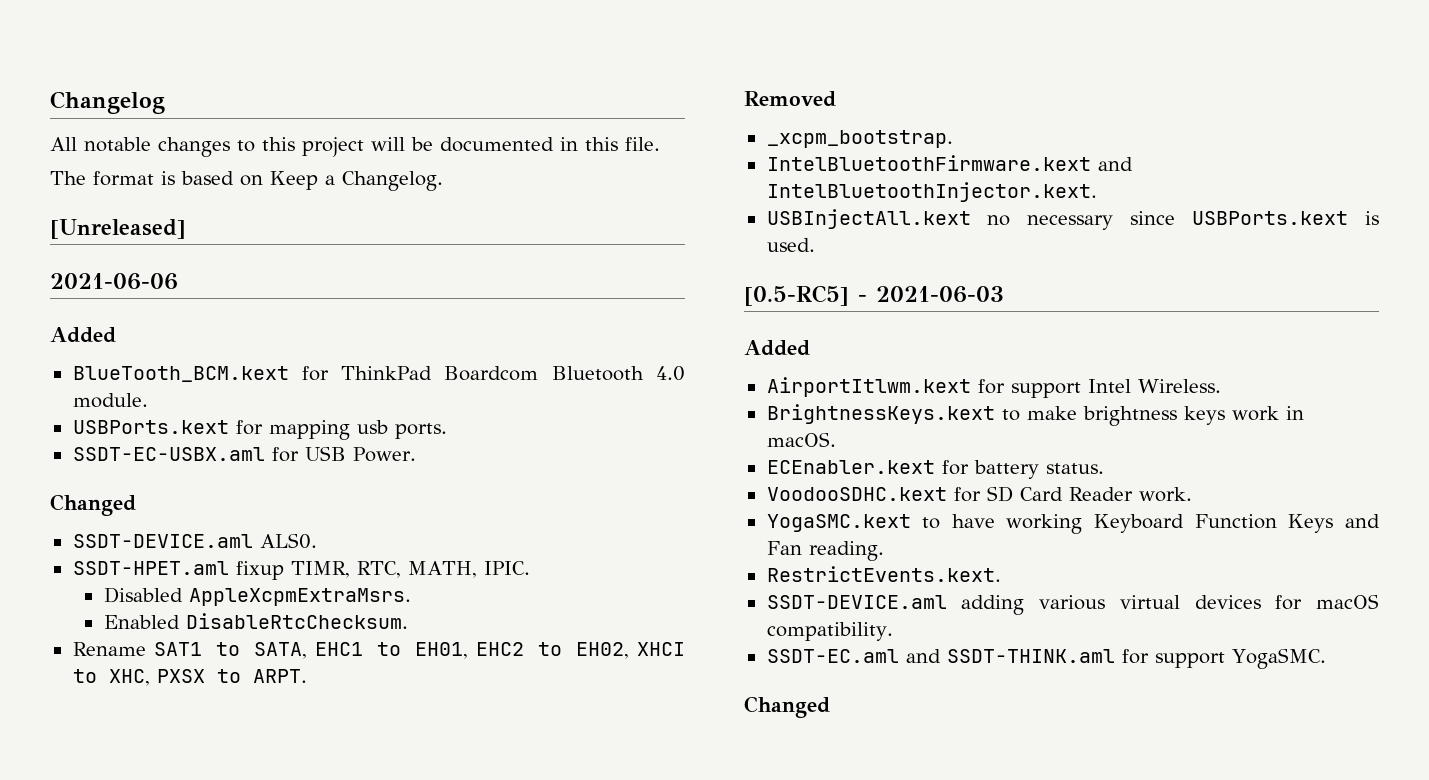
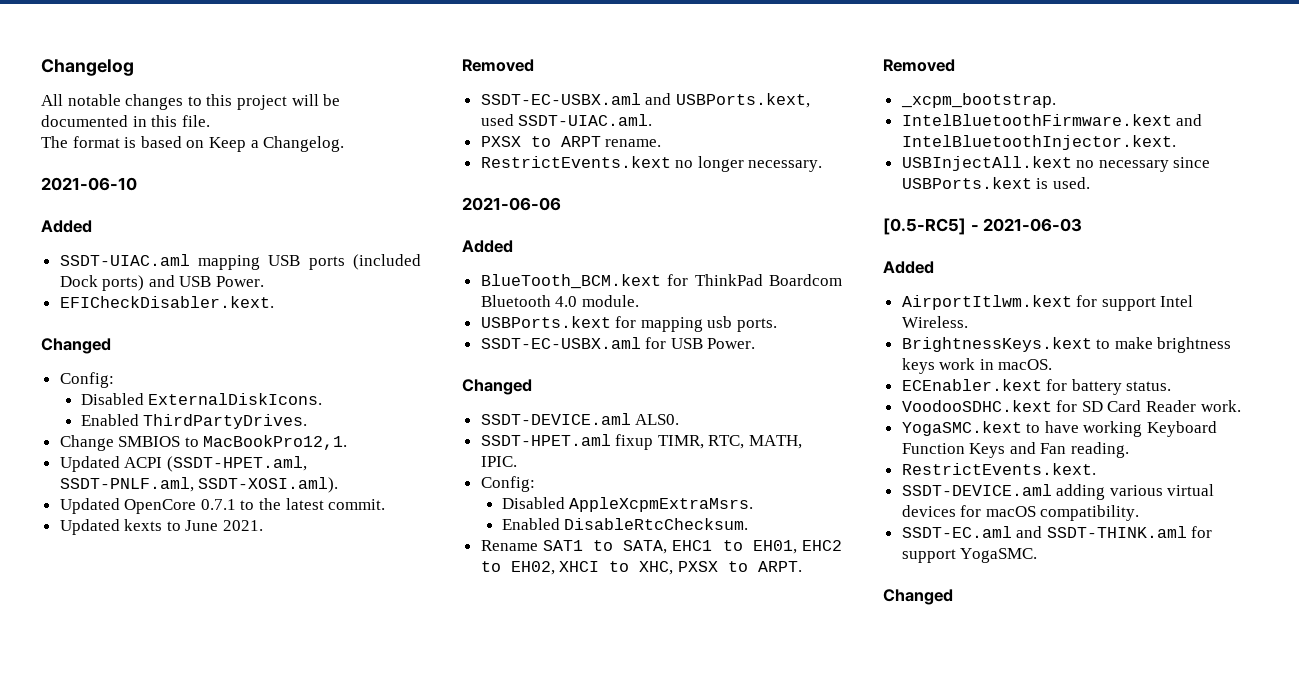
- [Unreleased]
+ 2021-06-10
+ Added
+ SSDT-UIAC.aml mapping USB ports (included Dock ports) and USB Power.
+ EFICheckDisabler.kext.
+ Changed
+ Config:
+ Disabled ExternalDiskIcons.
+ Enabled ThirdPartyDrives.
+ Change SMBIOS to MacBookPro12,1.
+ Updated ACPI (SSDT-HPET.aml, SSDT-PNLF.aml, SSDT-XOSI.aml).
+ Updated OpenCore 0.7.1 to the latest commit.
+ Updated kexts to June 2021.
+ Removed
+ SSDT-EC-USBX.aml and USBPorts.kext, used SSDT-UIAC.aml.
+ PXSX to ARPT rename.
+ RestrictEvents.kext no longer necessary.
  SSDT-HPET.aml fixup TIMR, RTC, MATH, IPIC.
+ Config:

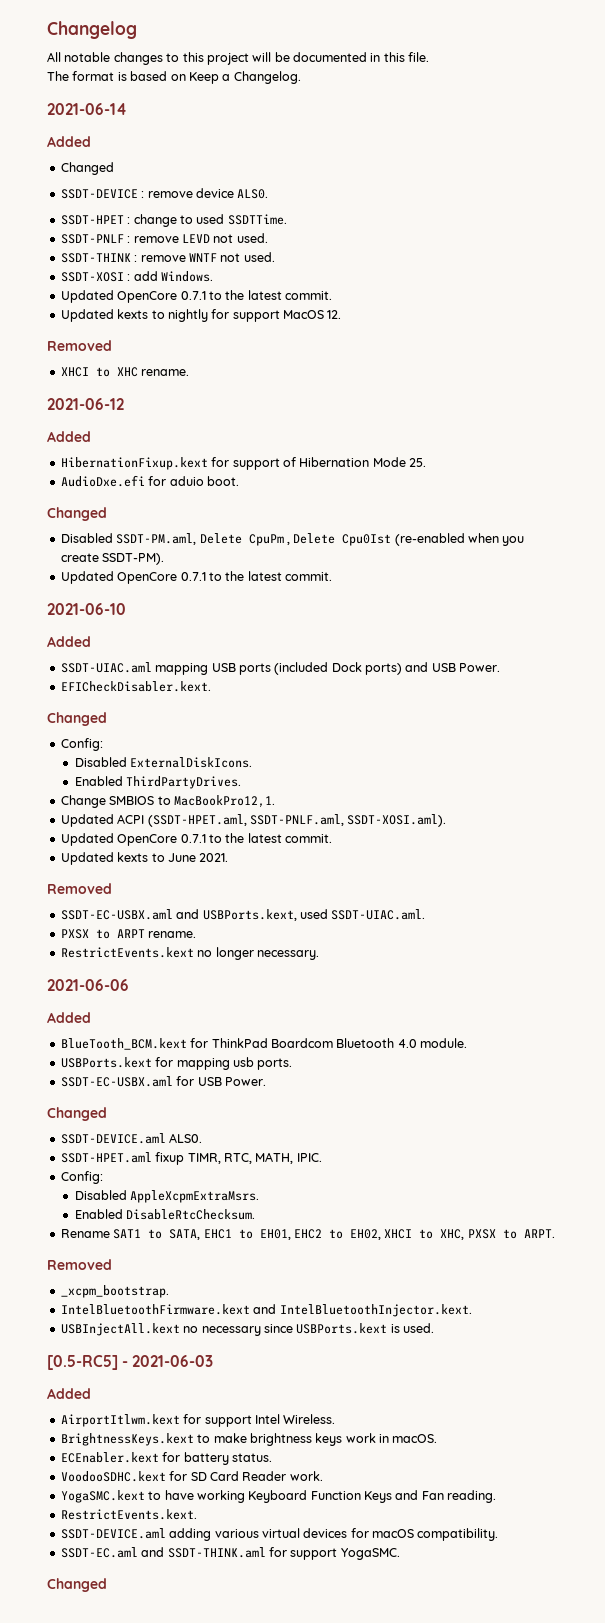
+ 2021-06-14
+ Added
+ Changed
+ SSDT-DEVICE : remove device ALS0.
+ SSDT-HPET : change to used SSDTTime.
+ SSDT-PNLF : remove LEVD not used.
+ SSDT-THINK : remove WNTF not used.
+ SSDT-XOSI : add Windows.
+ Updated OpenCore 0.7.1 to the latest commit.
+ Updated kexts to nightly for support MacOS 12.
+ Removed
+ XHCI to XHC rename.
+ 2021-06-12
+ Added
+ HibernationFixup.kext for support of Hibernation Mode 25.
+ AudioDxe.efi for aduio boot.
+ Changed
+ Disabled SSDT-PM.aml, Delete CpuPm , Delete Cpu0Ist (re-enabled when you create SSDT-PM).
+ Updated OpenCore 0.7.1 to the latest commit.

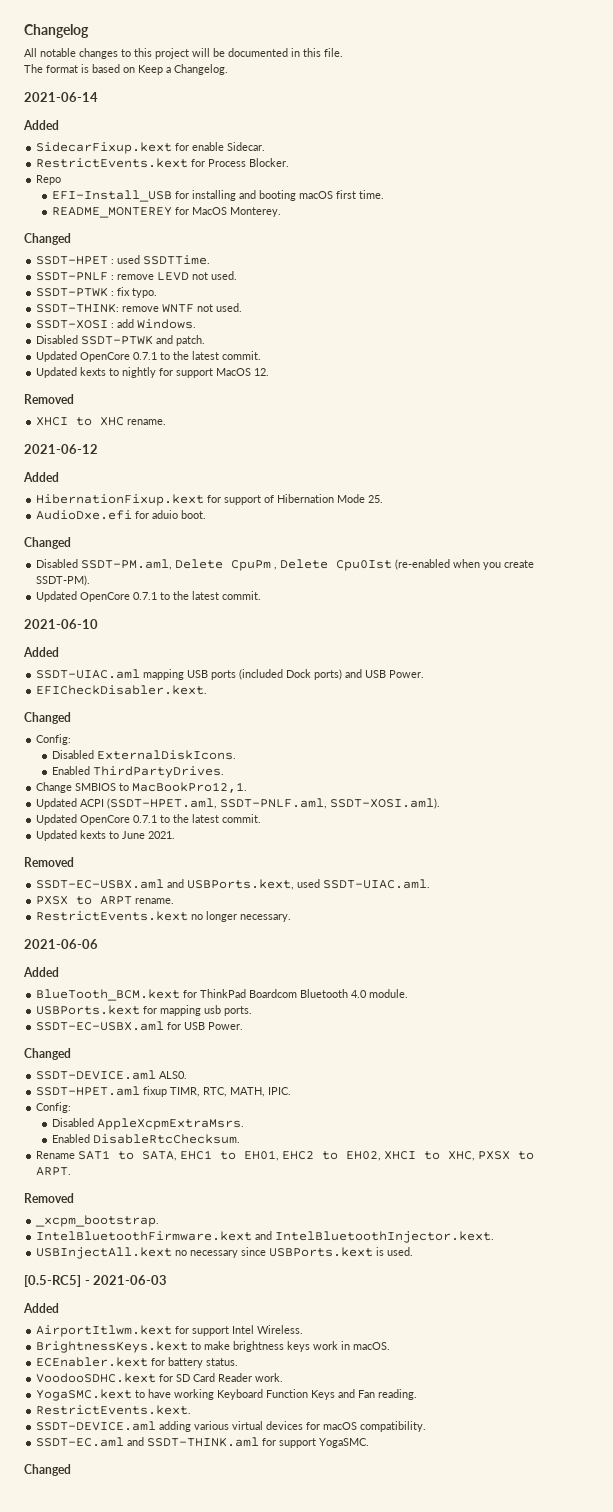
  2021-06-14
  Added
+ SidecarFixup.kext for enable Sidecar.
+ RestrictEvents.kext for Process Blocker.
+ Repo
+ EFI-Install_USB for installing and booting macOS first time.
+ README_MONTEREY for MacOS Monterey.
  Changed
- SSDT-DEVICE : remove device ALS0.
- SSDT-HPET : change to used SSDTTime.
+ SSDT-HPET : used SSDTTime.
- SSDT-THINK : remove WNTF not used.
+ SSDT-PTWK : fix typo.
+ SSDT-THINK: remove WNTF not used.
+ Disabled SSDT-PTWK and patch.

